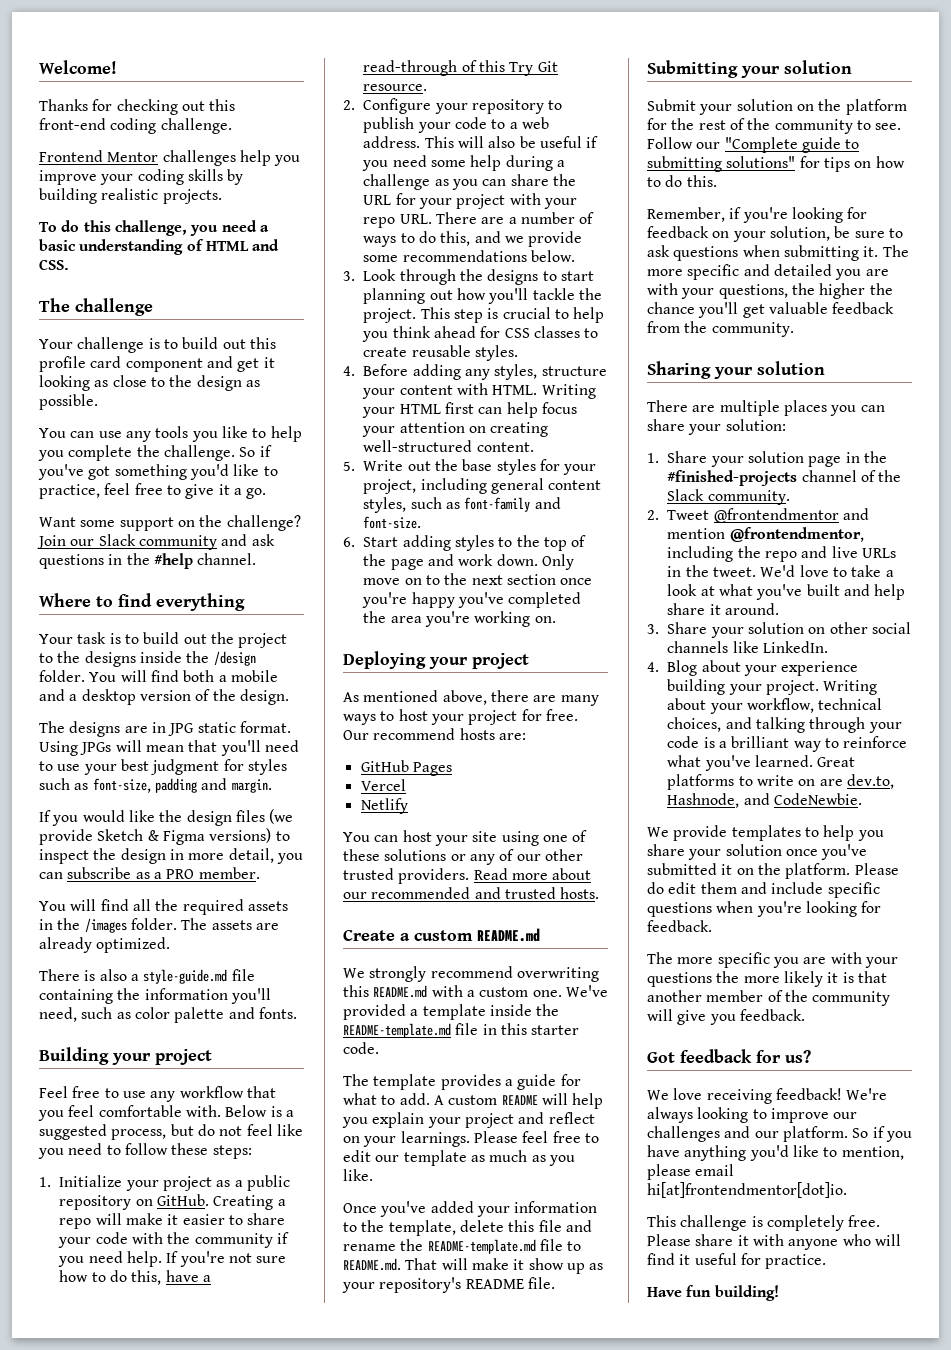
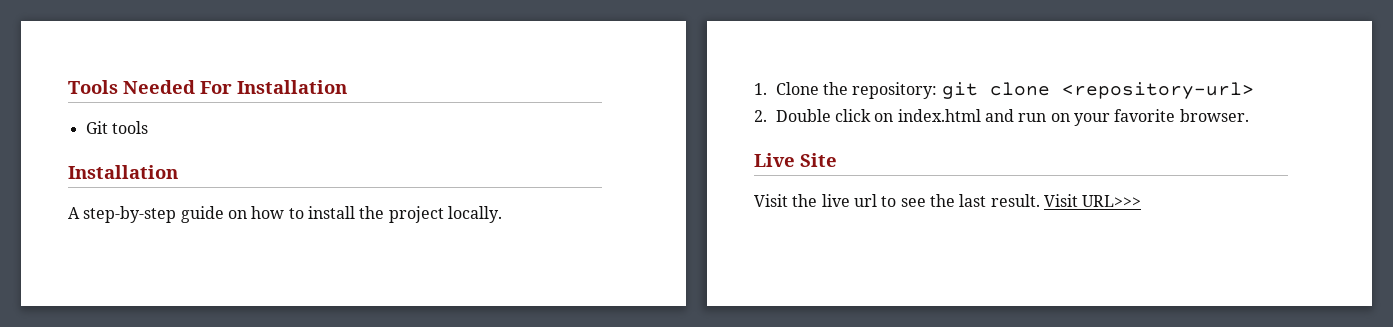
- Welcome!
- Thanks for checking out this front-end coding challenge.
- Frontend Mentor challenges help you improve your coding skills by building realistic projects.
- To do this challenge, you need a basic understanding of HTML and CSS.
- The challenge
- Your challenge is to build out this profile card component and get it looking as close to the design as possible.
- You can use any tools you like to help you complete the challenge. So if you've got something you'd like to practice, feel free to give it a go.
- Want some support on the challenge? Join our Slack community and ask questions in the #help channel.
- Where to find everything
- Your task is to build out the project to the designs inside the /design folder. You will find both a mobile and a desktop version of the design.
- The designs are in JPG static format. Using JPGs will mean that you'll need to use your best judgment for styles such as font-size, padding and margin.
- If you would like the design files (we provide Sketch & Figma versions) to inspect the design in more detail, you can subscribe as a PRO member.
- You will find all the required assets in the /images folder. The assets are already optimized.
- There is also a style-guide.md file containing the information you'll need, such as color palette and fonts.
- Building your project
- Feel free to use any workflow that you feel comfortable with. Below is a suggested process, but do not feel like you need to follow these steps:
- 1. Initialize your project as a public repository on GitHub. Creating a repo will make it easier to share your code with the community if you need help. If you're not sure how to do this, have a read-through of this Try Git resource.
- 2. Configure your repository to publish your code to a web address. This will also be useful if you need some help during a challenge as you can share the URL for your project with your repo URL. There are a number of ways to do this, and we provide some recommendations below.
- 3. Look through the designs to start planning out how you'll tackle the project. This step is crucial to help you think ahead for CSS classes to create reusable styles.
- 4. Before adding any styles, structure your content with HTML. Writing your HTML first can help focus your attention on creating well-structured content.
- 5. Write out the base styles for your project, including general content styles, such as font-family and font-size.
- 6. Start adding styles to the top of the page and work down. Only move on to the next section once you're happy you've completed the area you're working on.
- Deploying your project
- As mentioned above, there are many ways to host your project for free. Our recommend hosts are:
- GitHub Pages
- Vercel
- Netlify
- You can host your site using one of these solutions or any of our other trusted providers. Read more about our recommended and trusted hosts.
- Create a custom README.md
- We strongly recommend overwriting this README.md with a custom one. We've provided a template inside the README-template.md file in this starter code.
- The template provides a guide for what to add. A custom README will help you explain your project and reflect on your learnings. Please feel free to edit our template as much as you like.
- Once you've added your information to the template, delete this file and rename the README-template.md file to README.md. That will make it show up as your repository's README file.
- Submitting your solution
- Submit your solution on the platform for the rest of the community to see. Follow our "Complete guide to submitting solutions" for tips on how to do this.
- Remember, if you're looking for feedback on your solution, be sure to ask questions when submitting it. The more specific and detailed you are with your questions, the higher the chance you'll get valuable feedback from the community.
- Sharing your solution
- There are multiple places you can share your solution:
- 1. Share your solution page in the #finished-projects channel of the Slack community.
- 2. Tweet @frontendmentor and mention @frontendmentor, including the repo and live URLs in the tweet. We'd love to take a look at what you've built and help share it around.
- 3. Share your solution on other social channels like LinkedIn.
- 4. Blog about your experience building your project. Writing about your workflow, technical choices, and talking through your code is a brilliant way to reinforce what you've learned. Great platforms to write on are dev.to, Hashnode, and CodeNewbie.
- We provide templates to help you share your solution once you've submitted it on the platform. Please do edit them and include specific questions when you're looking for feedback.
- The more specific you are with your questions the more likely it is that another member of the community will give you feedback.
- Got feedback for us?
- We love receiving feedback! We're always looking to improve our challenges and our platform. So if you have anything you'd like to mention, please email hi[at]frontendmentor[dot]io.
- This challenge is completely free. Please share it with anyone who will find it useful for practice.
- Have fun building!
+ Tools Needed For Installation
+ Git tools
+ Installation
+ A step-by-step guide on how to install the project locally.
+ 1. Clone the repository: git clone <repository-url>
+ 2. Double click on index.html and run on your favorite browser.
+ Live Site
+ Visit the live url to see the last result. Visit URL>>>

